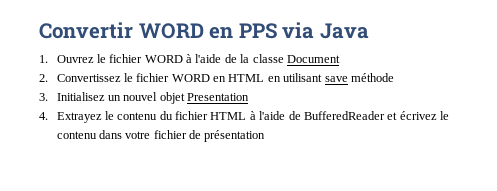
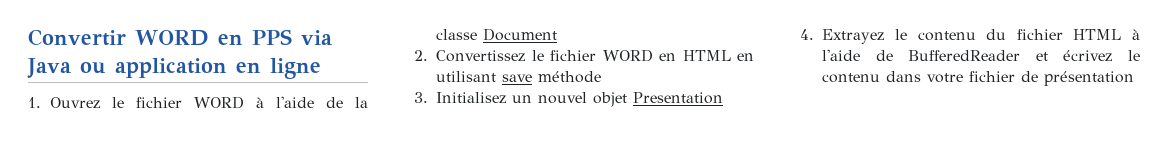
- Convertir WORD en PPS via Java
+ Convertir WORD en PPS via Java ou application en ligne

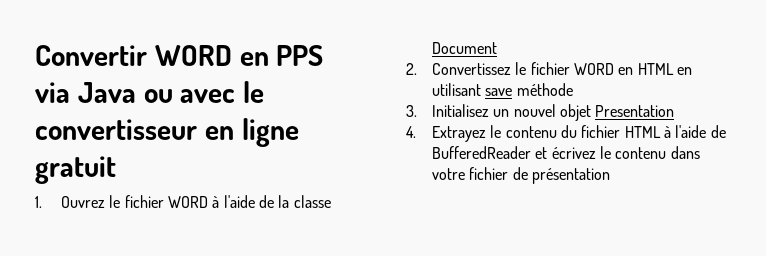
- Convertir WORD en PPS via Java ou application en ligne
+ Convertir WORD en PPS via Java ou avec le convertisseur en ligne gratuit

